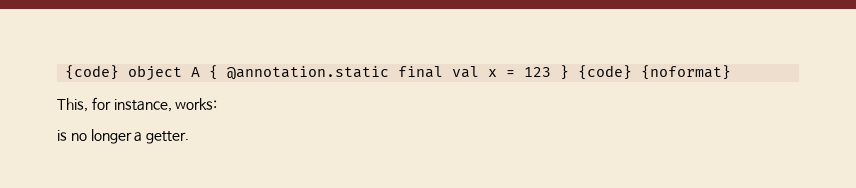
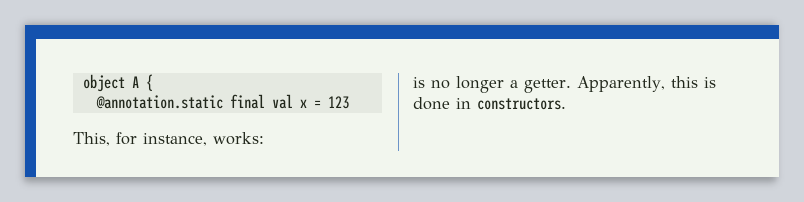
- {code} object A { @annotation.static final val x = 123 } {code} {noformat}
+ object A {
+ @annotation.static final val x = 123
+ Apparently, this is done in constructors.

